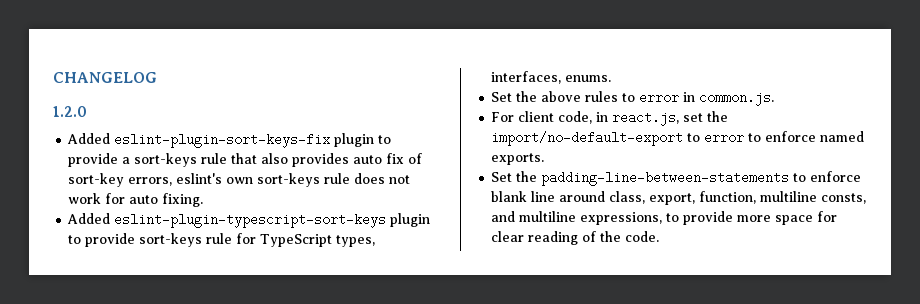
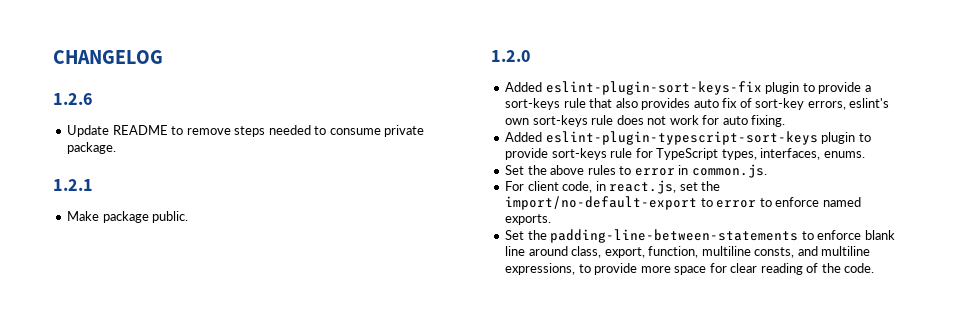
+ 1.2.6
+ Update README to remove steps needed to consume private package.
+ 1.2.1
+ Make package public.

